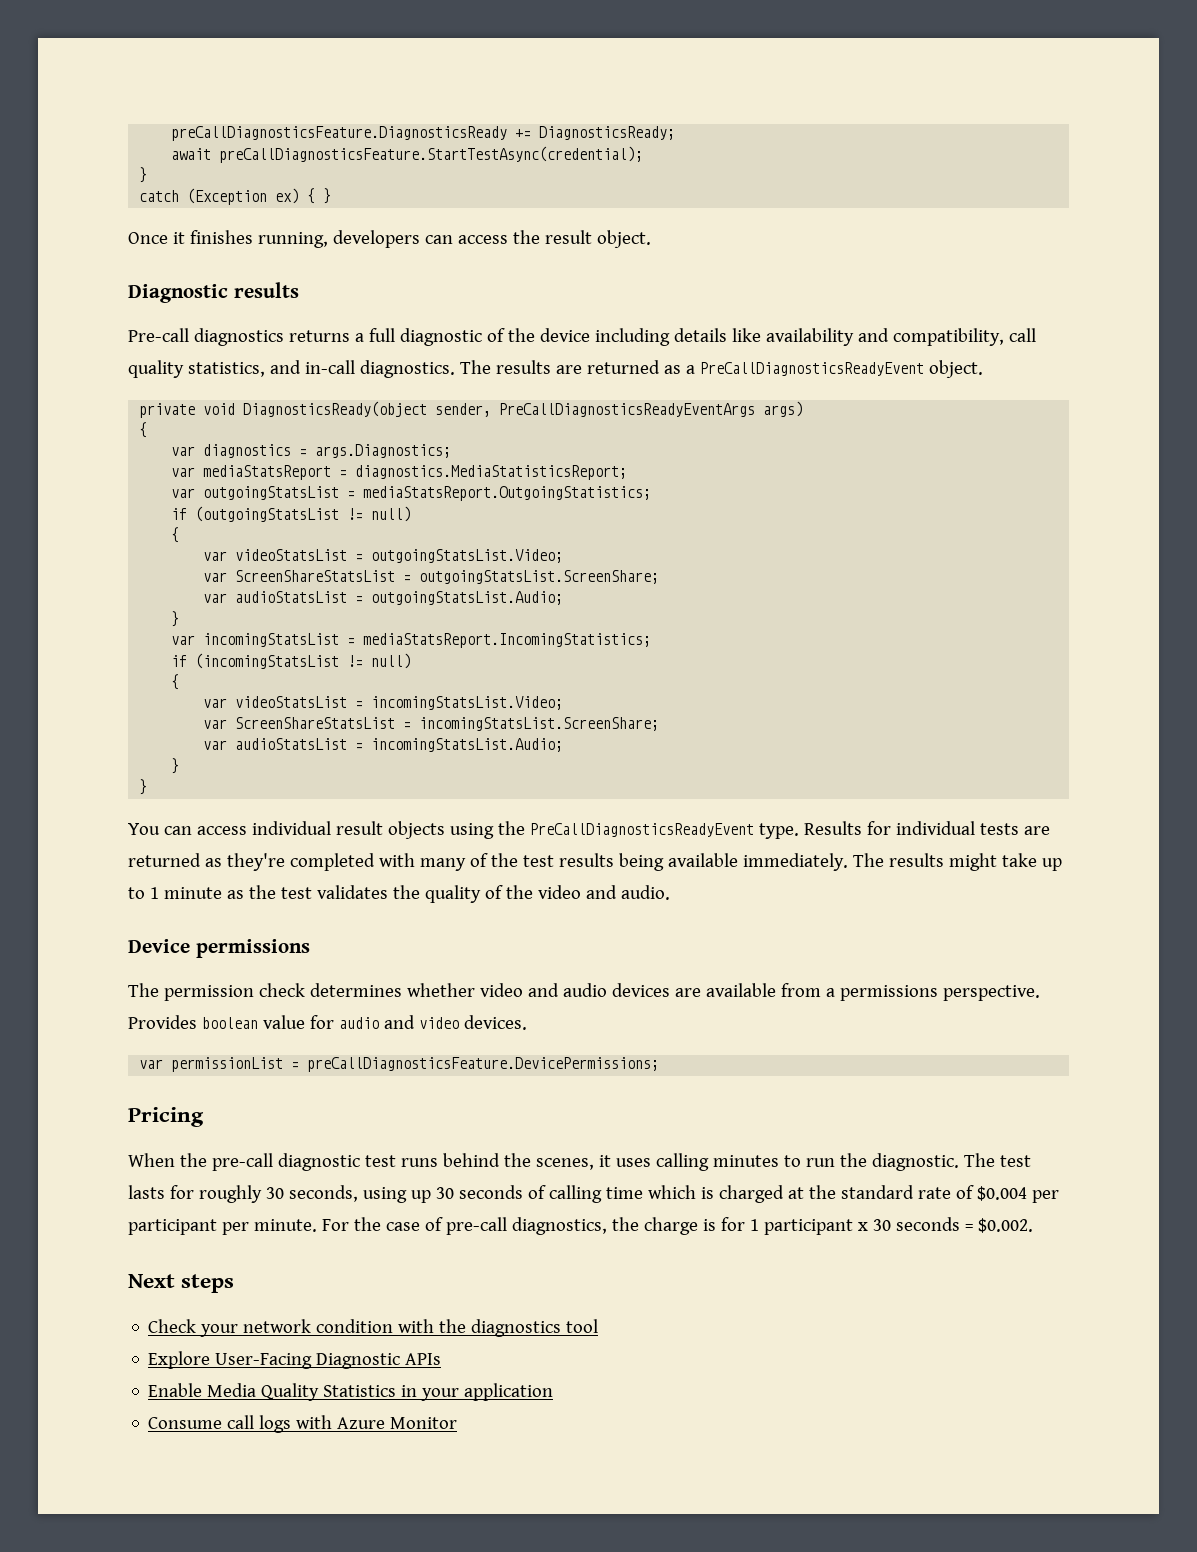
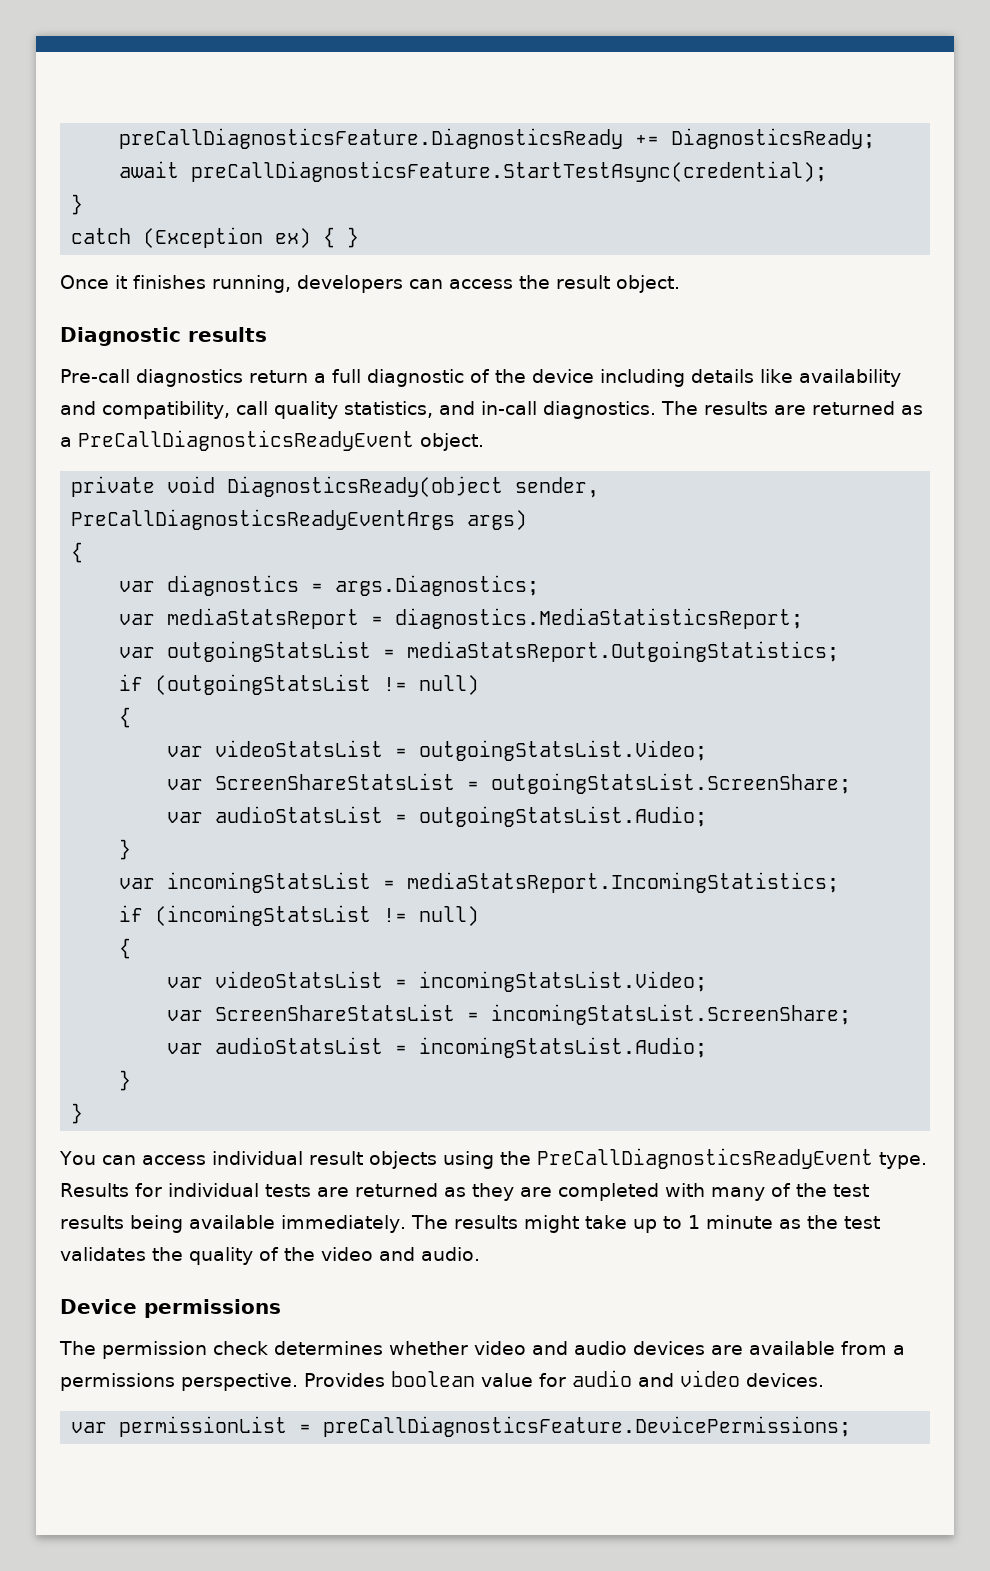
- Pre-call diagnostics returns a full diagnostic of the device including details like availability and compatibility, call quality statistics, and in-call diagnostics.
+ Pre-call diagnostics return a full diagnostic of the device including details like availability and compatibility, call quality statistics, and in-call diagnostics.
- Results for individual tests are returned as they're completed with many of the test results being available immediately.
+ Results for individual tests are returned as they are completed with many of the test results being available immediately.
- Pricing
- When the pre-call diagnostic test runs behind the scenes, it uses calling minutes to run the diagnostic. The test lasts for roughly 30 seconds, using up 30 seconds of calling time which is charged at the standard rate of $0.004 per participant per minute. For the case of pre-call diagnostics, the charge is for 1 participant x 30 seconds = $0.002.
- Next steps
- Check your network condition with the diagnostics tool
- Explore User-Facing Diagnostic APIs
- Enable Media Quality Statistics in your application
- Consume call logs with Azure Monitor

